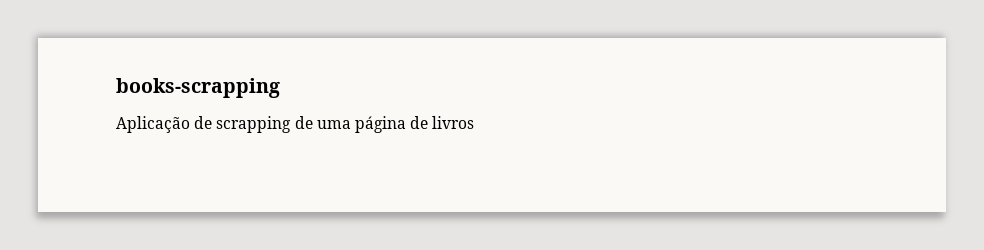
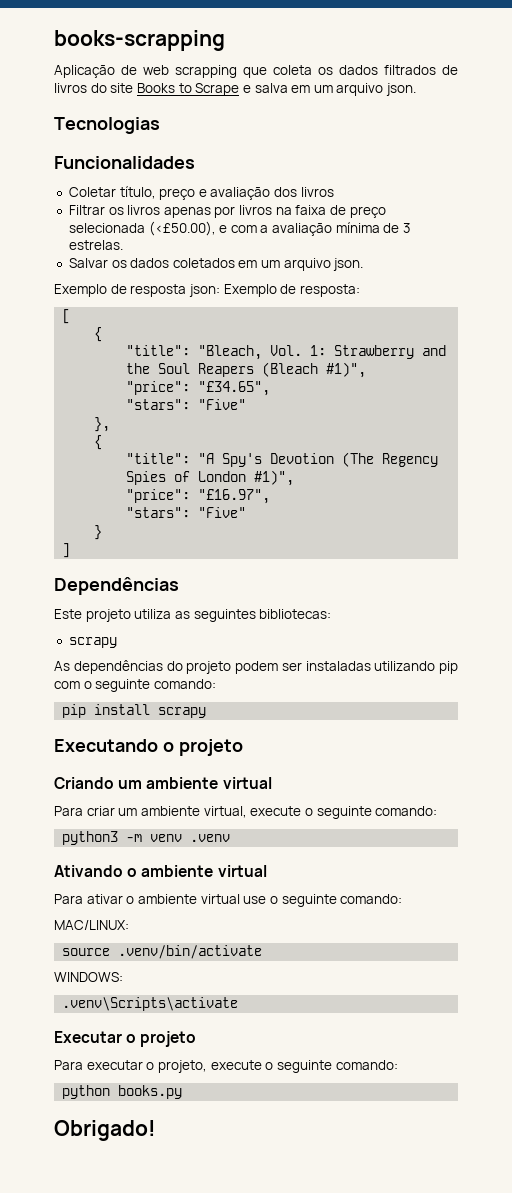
- Aplicação de scrapping de uma página de livros
+ Aplicação de web scrapping que coleta os dados filtrados de livros do site Books to Scrape e salva em um arquivo json.
+ Tecnologias
+ Funcionalidades
+ Coletar título, preço e avaliação dos livros
+ Filtrar os livros apenas por livros na faixa de preço selecionada (<£50.00), e com a avaliação mínima de 3 estrelas.
+ Salvar os dados coletados em um arquivo json.
+ Exemplo de resposta json: Exemplo de resposta:
+ [
+ {
+ "title": "Bleach, Vol. 1: Strawberry and the Soul Reapers (Bleach #1)",
+ "price": "£34.65",
+ "stars": "Five"
+ },
+ {
+ "title": "A Spy's Devotion (The Regency Spies of London #1)",
+ "price": "£16.97",
+ "stars": "Five"
+ }
+ ]
+ Dependências
+ Este projeto utiliza as seguintes bibliotecas:
+ scrapy
+ As dependências do projeto podem ser instaladas utilizando pip com o seguinte comando:
+ pip install scrapy
+ Executando o projeto
+ Criando um ambiente virtual
+ Para criar um ambiente virtual, execute o seguinte comando:
+ python3 -m venv .venv
+ Ativando o ambiente virtual
+ Para ativar o ambiente virtual use o seguinte comando:
+ MAC/LINUX:
+ source .venv/bin/activate
+ WINDOWS:
+ .venv\Scripts\activate
+ Executar o projeto
+ Para executar o projeto, execute o seguinte comando:
+ python books.py
+ Obrigado!

